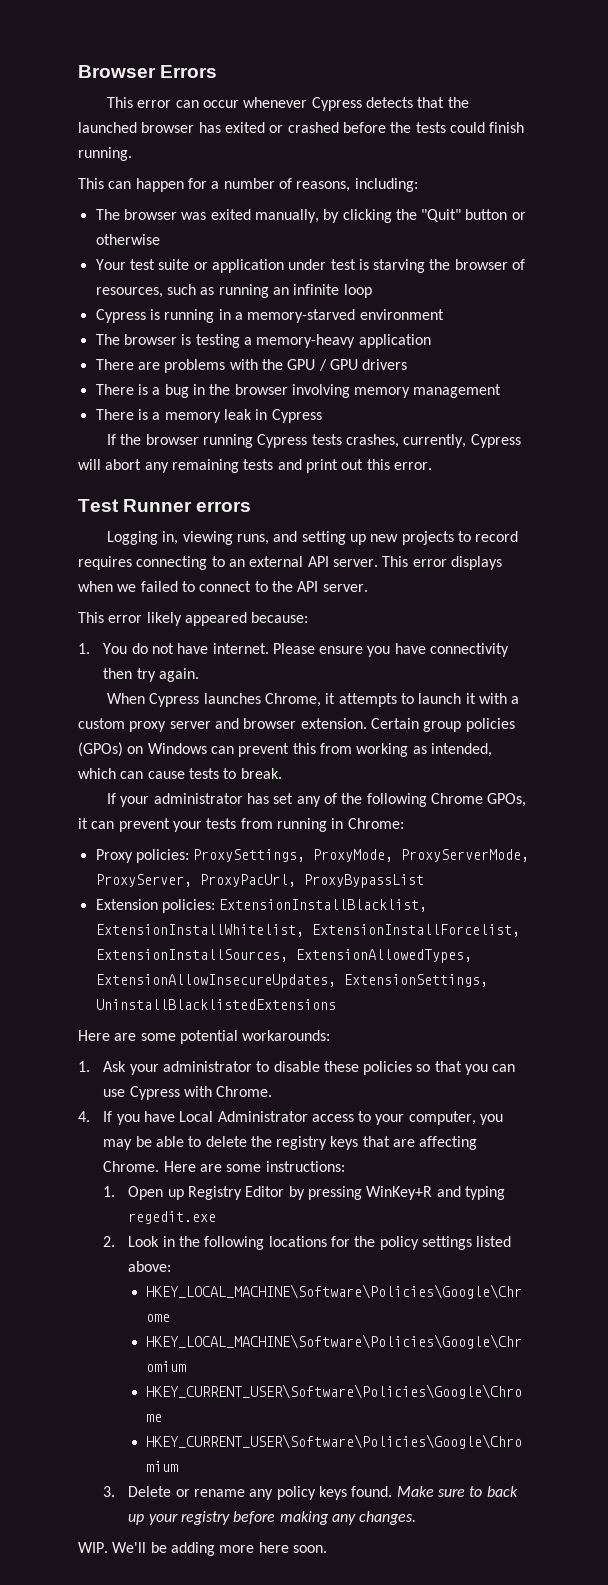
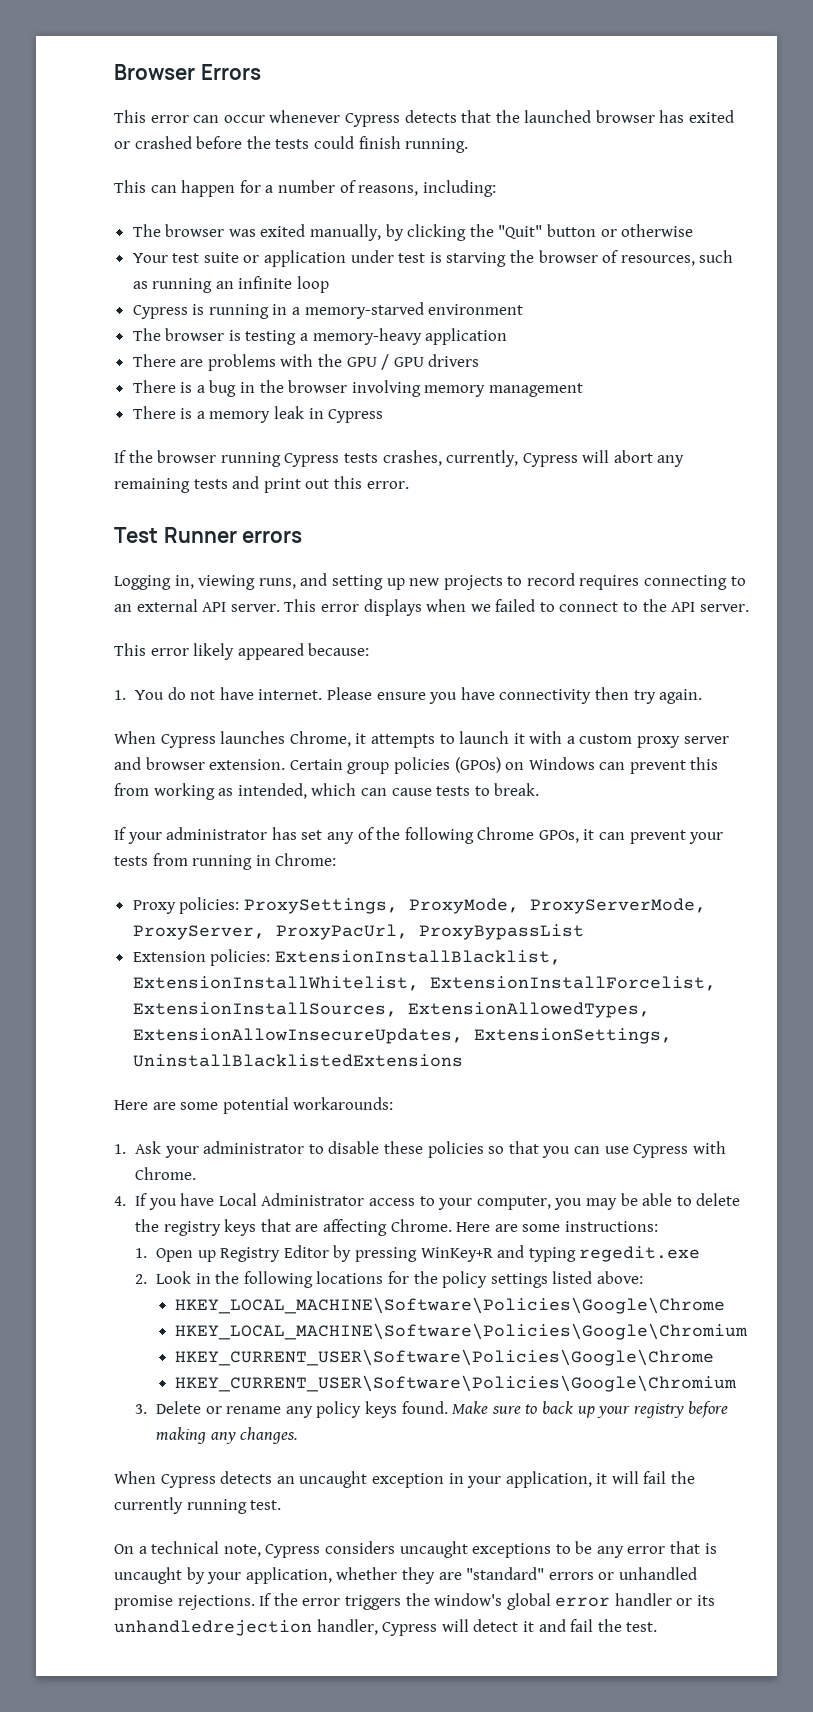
- WIP. We'll be adding more here soon.
+ When Cypress detects an uncaught exception in your application, it will fail the currently running test.
+ On a technical note, Cypress considers uncaught exceptions to be any error that is uncaught by your application, whether they are "standard" errors or unhandled promise rejections. If the error triggers the window's global error handler or its unhandledrejection handler, Cypress will detect it and fail the test.

